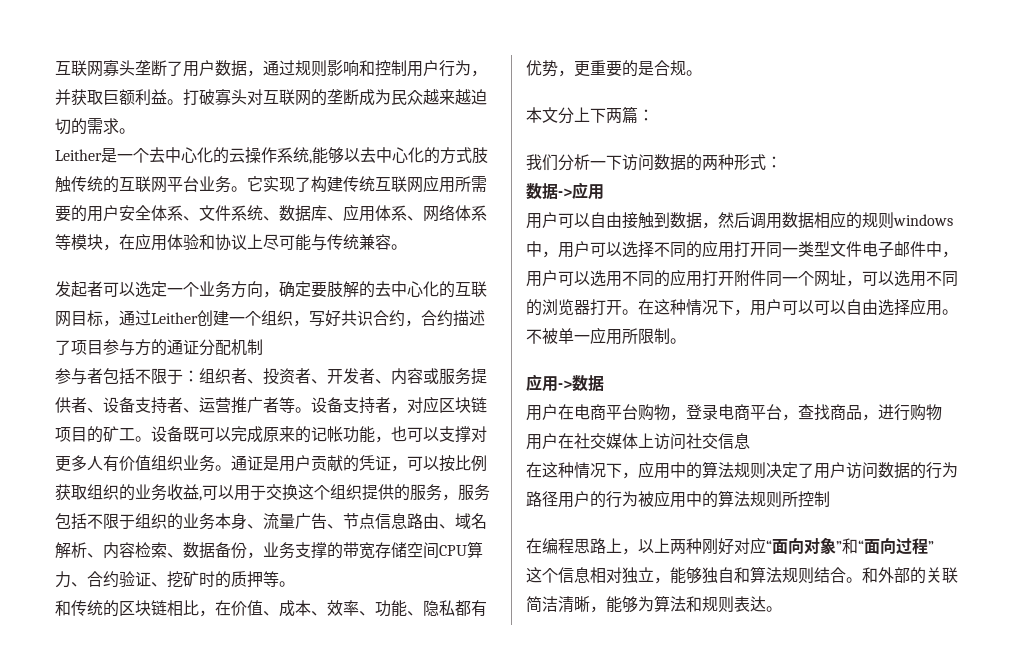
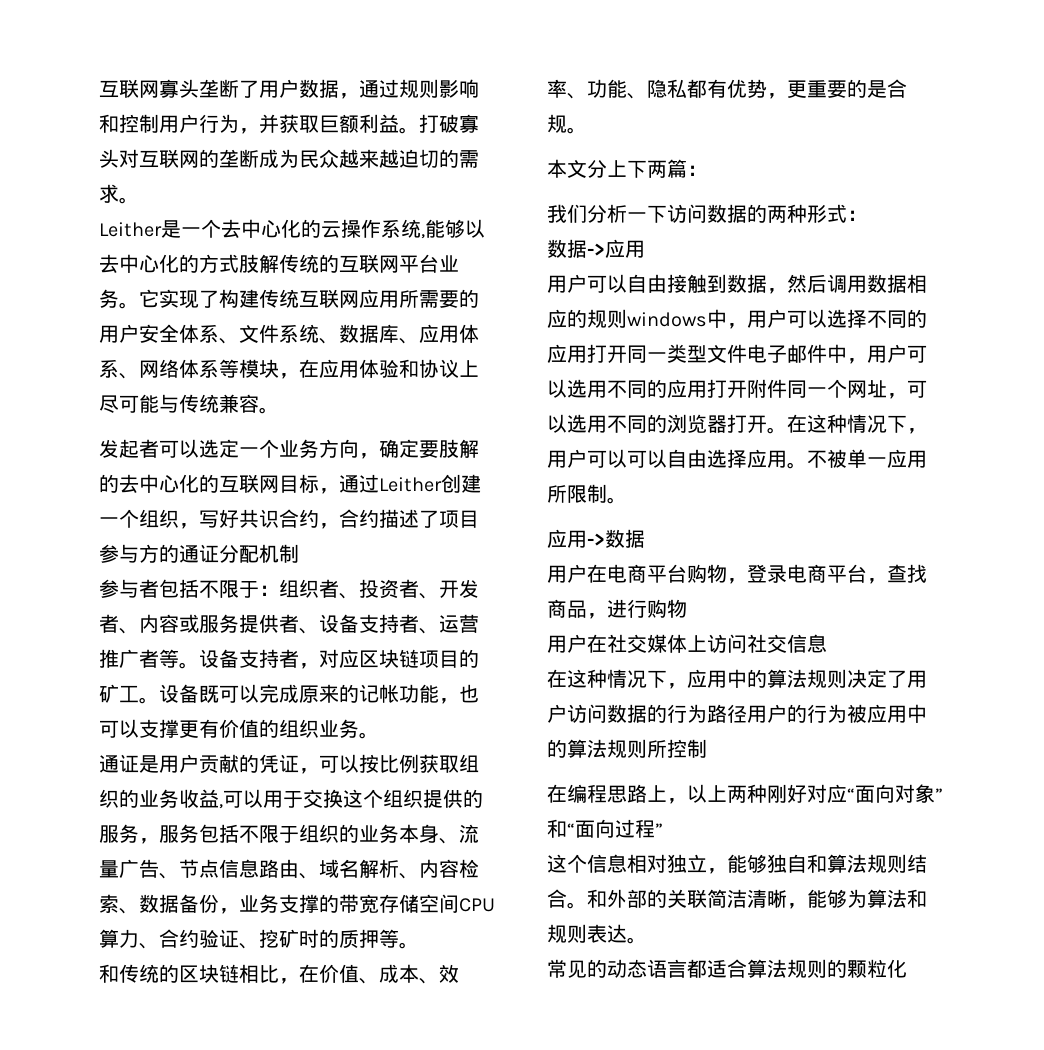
- Leither是一个去中心化的云操作系统,能够以去中心化的方式肢触传统的互联网平台业务。
+ Leither是一个去中心化的云操作系统,能够以去中心化的方式肢解传统的互联网平台业务。
- 设备既可以完成原来的记帐功能，也可以支撑对更多人有价值组织业务。通证是用户贡献的凭证，可以按比例获取组织的业务收益,可以用于交换这个组织提供的服务，服务包括不限于组织的业务本身、流量广告、节点信息路由、域名解析、内容检索、数据备份，业务支撑的带宽存储空间CPU算力、合约验证、挖矿时的质押等。
+ 设备既可以完成原来的记帐功能，也可以支撑更有价值的组织业务。
+ 通证是用户贡献的凭证，可以按比例获取组织的业务收益,可以用于交换这个组织提供的服务，服务包括不限于组织的业务本身、流量广告、节点信息路由、域名解析、内容检索、数据备份，业务支撑的带宽存储空间CPU算力、合约验证、挖矿时的质押等。
+ 常见的动态语言都适合算法规则的颗粒化

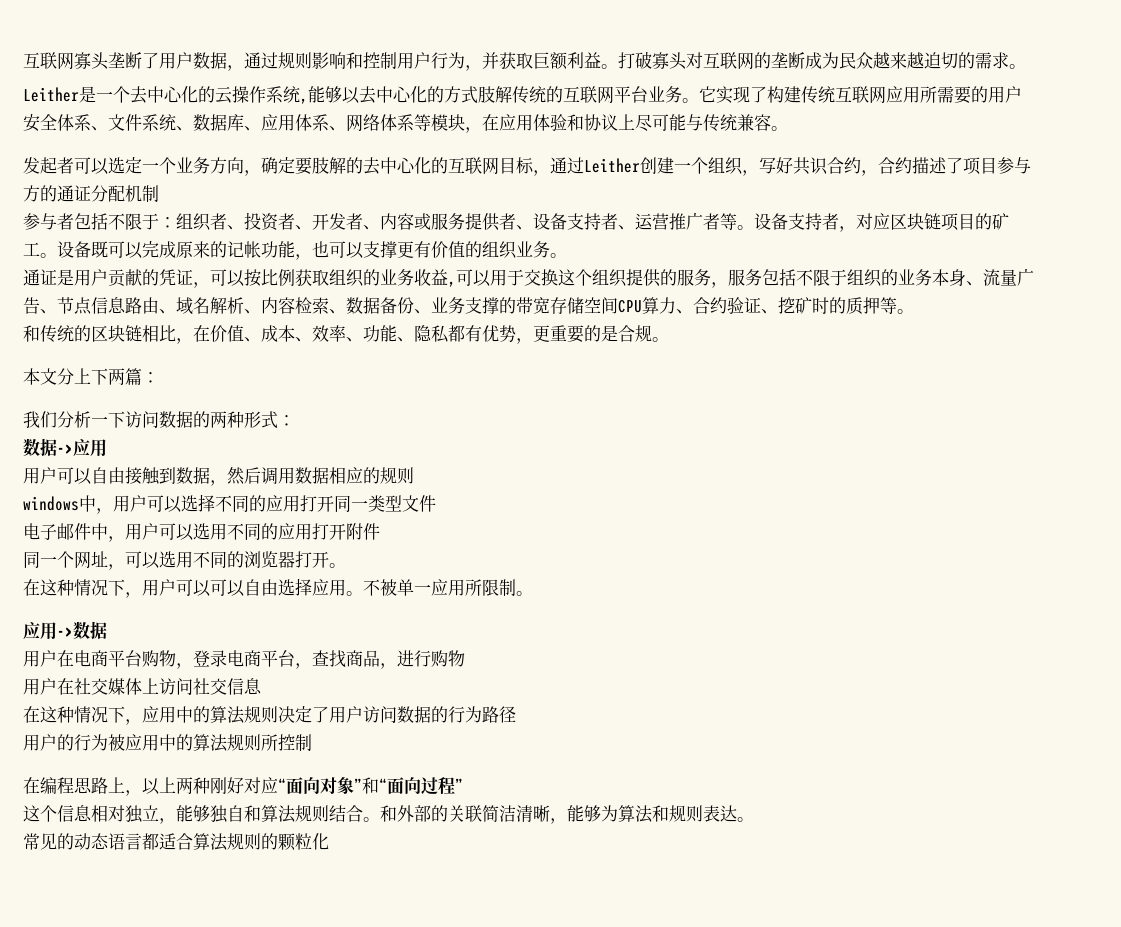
- 通证是用户贡献的凭证，可以按比例获取组织的业务收益,可以用于交换这个组织提供的服务，服务包括不限于组织的业务本身、流量广告、节点信息路由、域名解析、内容检索、数据备份，业务支撑的带宽存储空间CPU算力、合约验证、挖矿时的质押等。
+ 通证是用户贡献的凭证，可以按比例获取组织的业务收益,可以用于交换这个组织提供的服务，服务包括不限于组织的业务本身、流量广告、节点信息路由、域名解析、内容检索、数据备份、业务支撑的带宽存储空间CPU算力、合约验证、挖矿时的质押等。
- 用户可以自由接触到数据，然后调用数据相应的规则windows中，用户可以选择不同的应用打开同一类型文件电子邮件中，用户可以选用不同的应用打开附件同一个网址，可以选用不同的浏览器打开。在这种情况下，用户可以可以自由选择应用。
+ 用户可以自由接触到数据，然后调用数据相应的规则
+ windows中，用户可以选择不同的应用打开同一类型文件
+ 电子邮件中，用户可以选用不同的应用打开附件
+ 同一个网址，可以选用不同的浏览器打开。
+ 在这种情况下，用户可以可以自由选择应用。
- 在这种情况下，应用中的算法规则决定了用户访问数据的行为路径用户的行为被应用中的算法规则所控制
+ 在这种情况下，应用中的算法规则决定了用户访问数据的行为路径
+ 用户的行为被应用中的算法规则所控制

